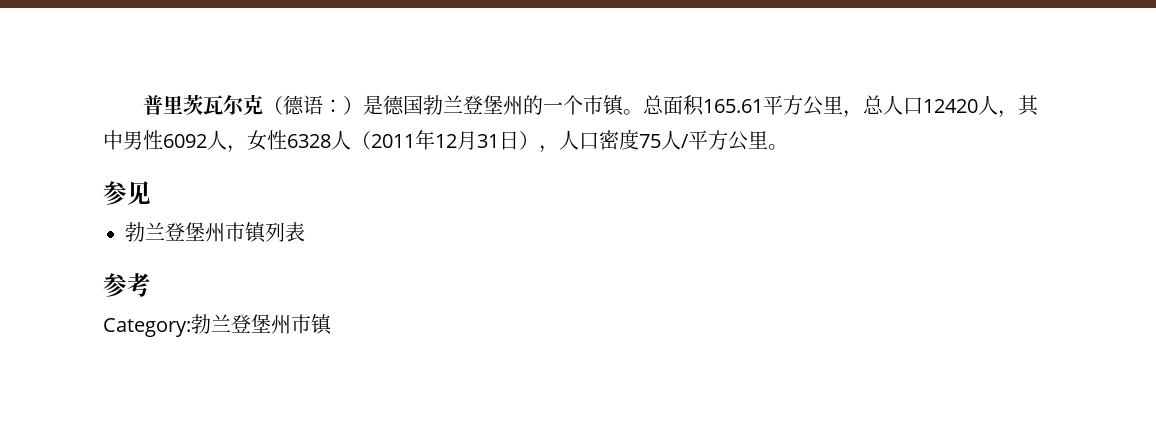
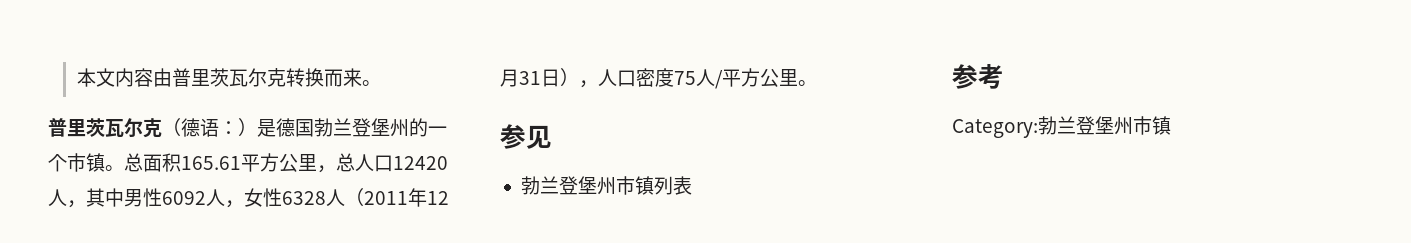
+ 本文内容由普里茨瓦尔克转换而来。

